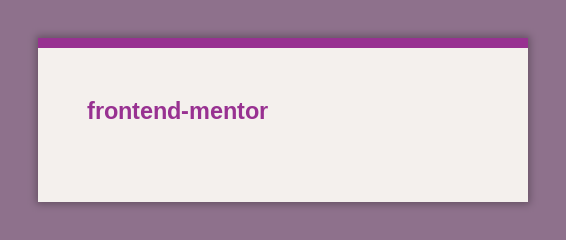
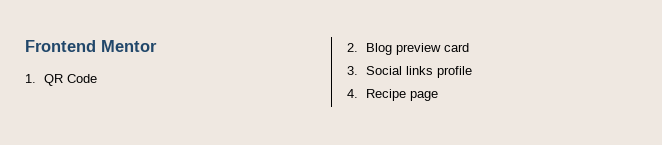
- frontend-mentor
+ Frontend Mentor
+ 1. QR Code
+ 2. Blog preview card
+ 3. Social links profile
+ 4. Recipe page

